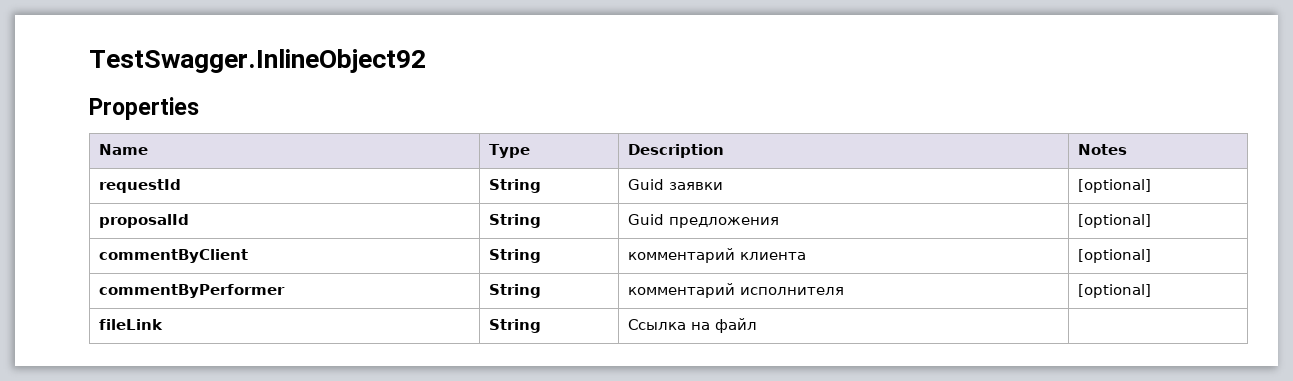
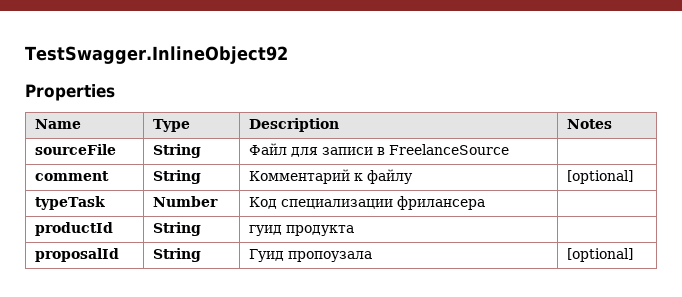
- requestId | String | Guid заявки | [optional]
+ sourceFile | String | Файл для записи в FreelanceSource |
+ comment | String | Комментарий к файлу | [optional]
+ typeTask | Number | Код специализации фрилансера |
+ productId | String | гуид продукта |
- proposalId | String | Guid предложения | [optional]
- commentByClient | String | комментарий клиента | [optional]
- commentByPerformer | String | комментарий исполнителя | [optional]
- fileLink | String | Ссылка на файл |
+ proposalId | String | Гуид пропоузала | [optional]

